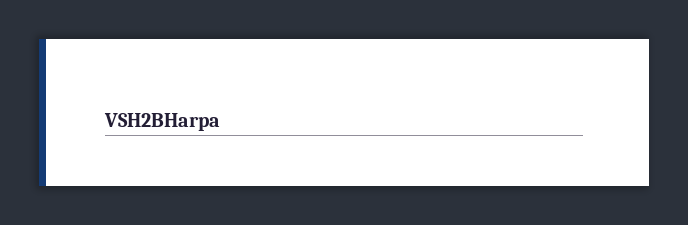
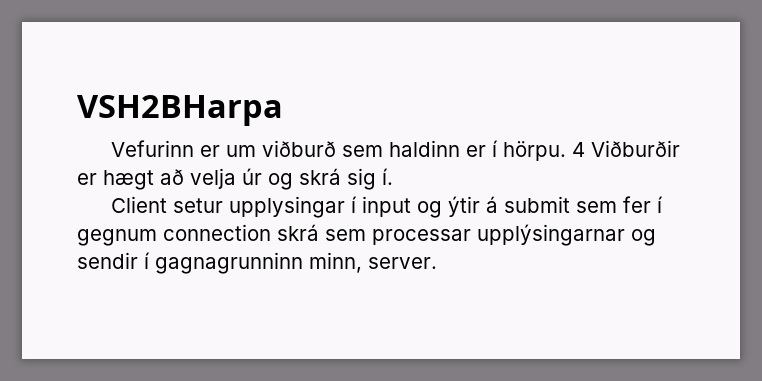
+ Vefurinn er um viðburð sem haldinn er í hörpu. 4 Viðburðir er hægt að velja úr og skrá sig í.
+ Client setur upplysingar í input og ýtir á submit sem fer í gegnum connection skrá sem processar upplýsingarnar og sendir í gagnagrunninn minn, server.

